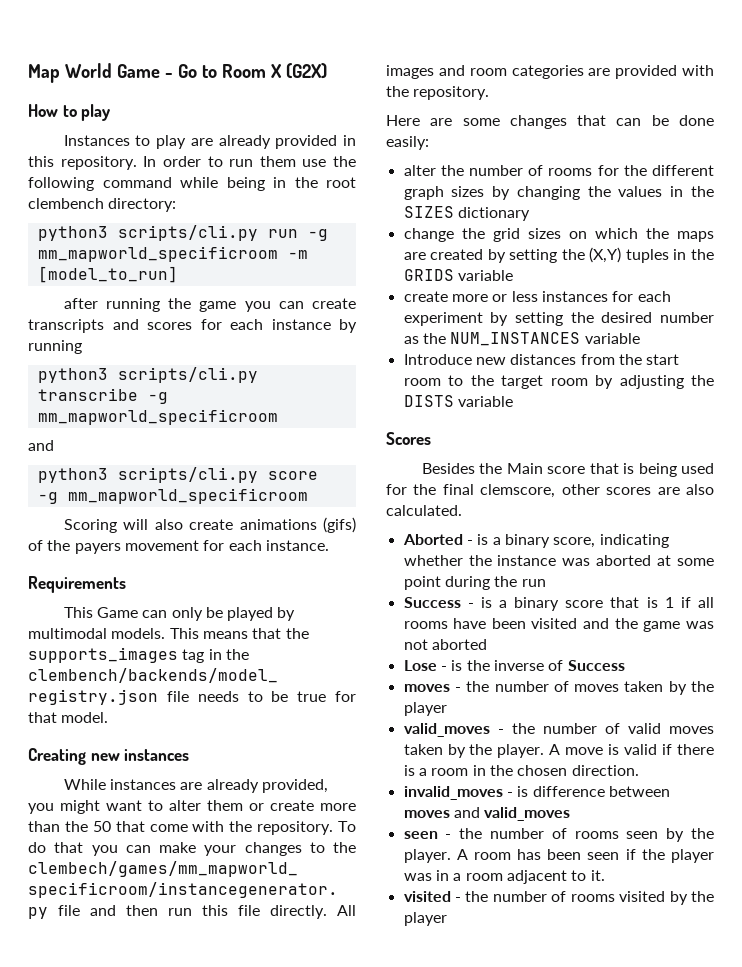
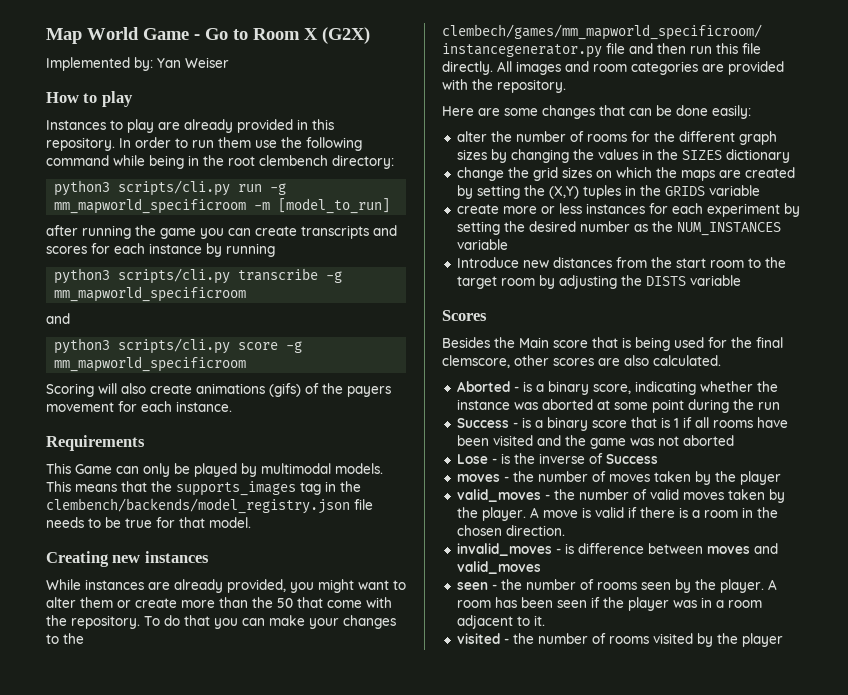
+ Implemented by: Yan Weiser

